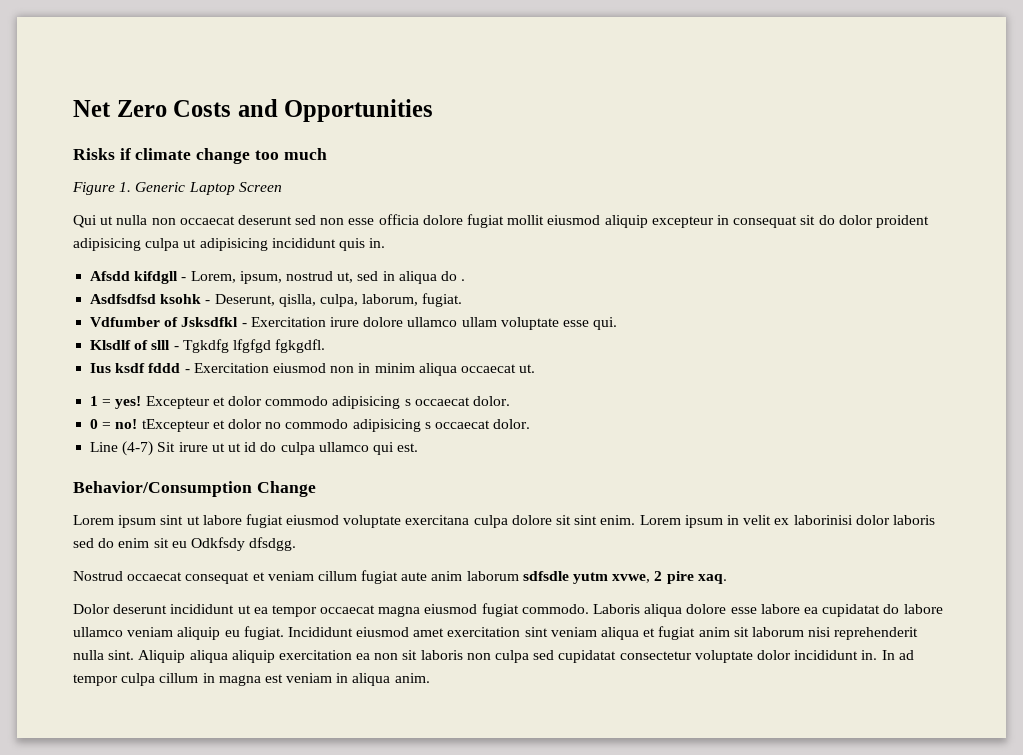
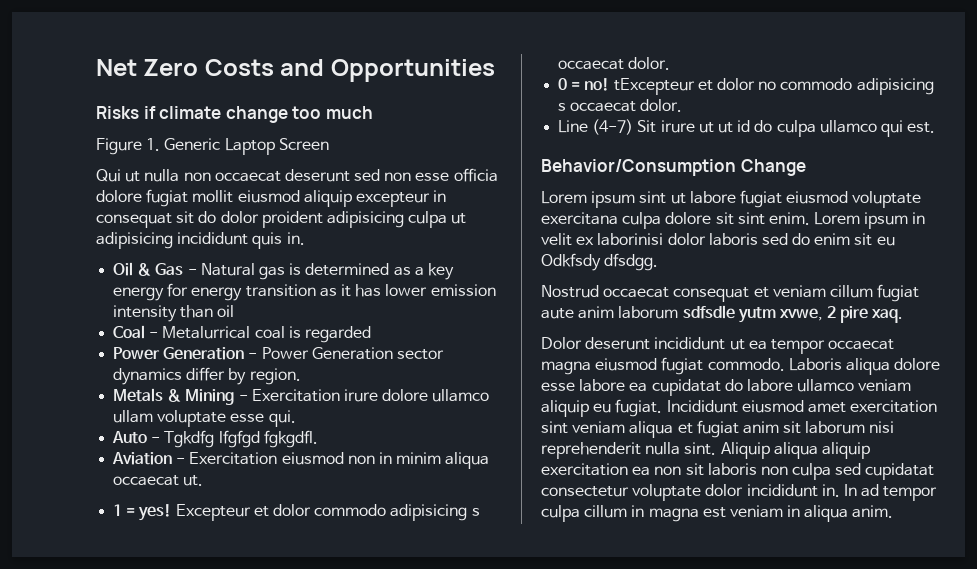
- Afsdd kifdgll - Lorem, ipsum, nostrud ut, sed in aliqua do .
- Asdfsdfsd ksohk - Deserunt, qislla, culpa, laborum, fugiat.
- Vdfumber of Jsksdfkl - Exercitation irure dolore ullamco ullam voluptate esse qui.
+ Oil & Gas - Natural gas is determined as a key energy for energy transition as it has lower emission intensity than oil
+ Coal - Metalurrical coal is regarded
+ Power Generation - Power Generation sector dynamics differ by region.
+ Metals & Mining - Exercitation irure dolore ullamco ullam voluptate esse qui.
- Klsdlf of slll - Tgkdfg lfgfgd fgkgdfl.
+ Auto - Tgkdfg lfgfgd fgkgdfl.
- Ius ksdf fddd - Exercitation eiusmod non in minim aliqua occaecat ut.
+ Aviation - Exercitation eiusmod non in minim aliqua occaecat ut.

